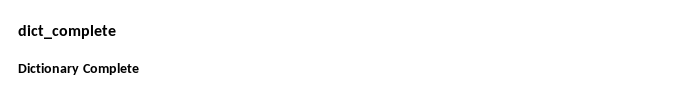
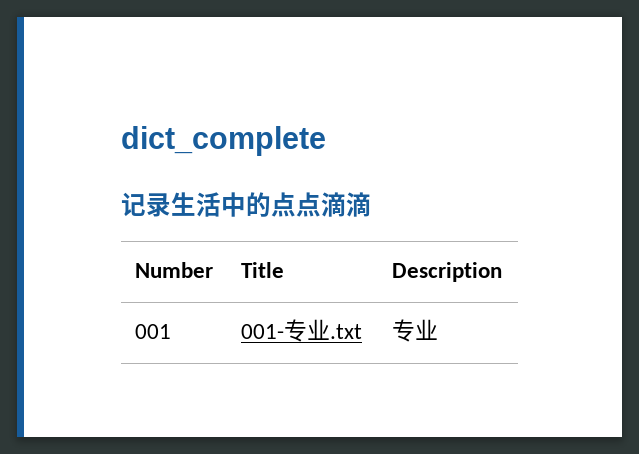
- Dictionary Complete
+ 记录生活中的点点滴滴
+ Number | Title | Description
+ 001 | 001-专业.txt | 专业

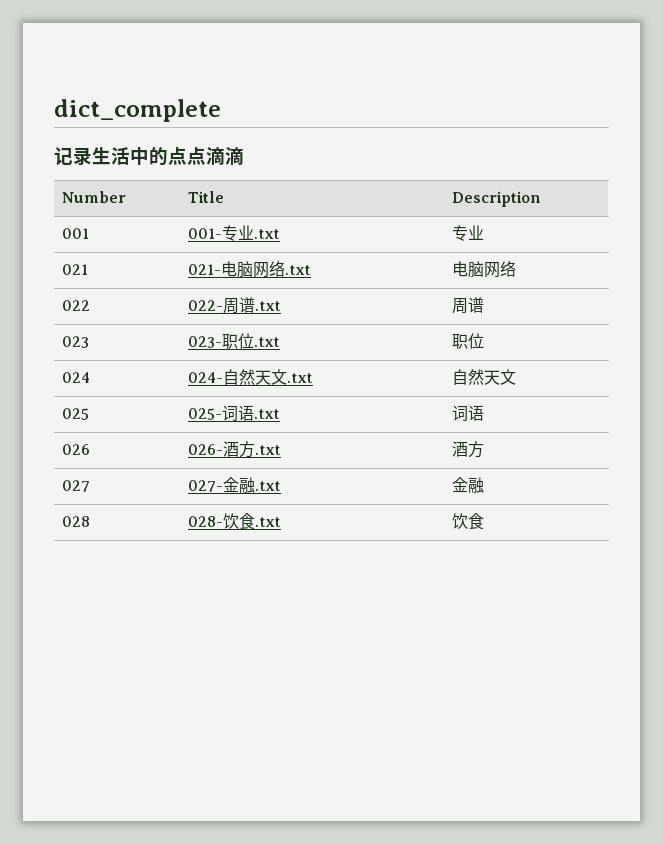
+ 021 | 021-电脑网络.txt | 电脑网络
+ 022 | 022-周谱.txt | 周谱
+ 023 | 023-职位.txt | 职位
+ 024 | 024-自然天文.txt | 自然天文
+ 025 | 025-词语.txt | 词语
+ 026 | 026-酒方.txt | 酒方
+ 027 | 027-金融.txt | 金融
+ 028 | 028-饮食.txt | 饮食

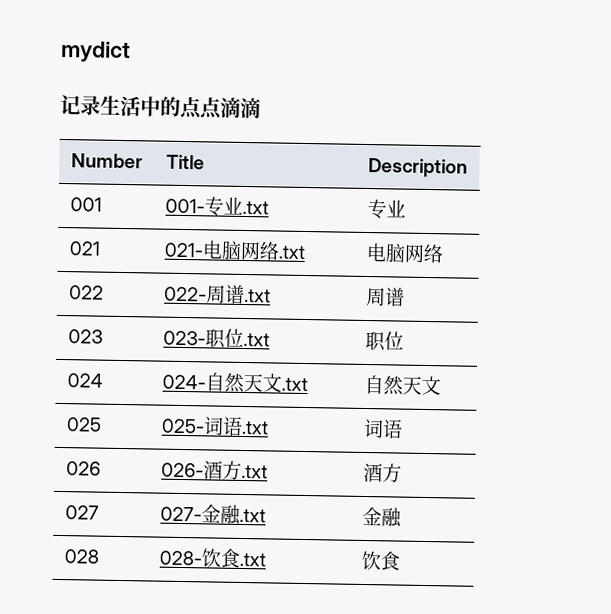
- dict_complete
+ mydict

